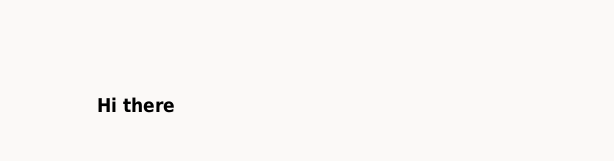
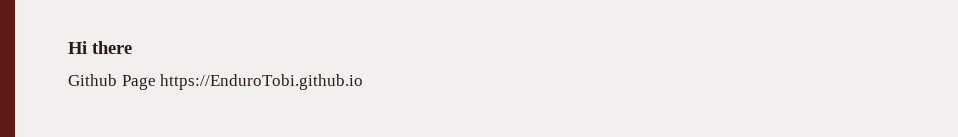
+ Github Page https://EnduroTobi.github.io

